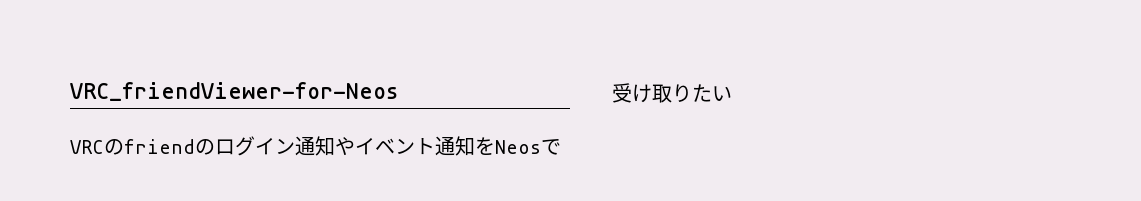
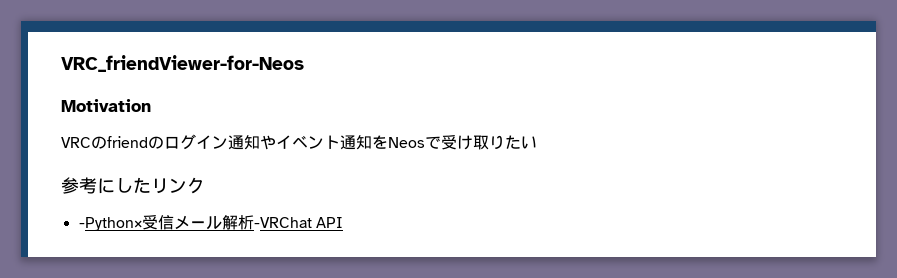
+ Motivation
+ 参考にしたリンク
+ -Python×受信メール解析-VRChat API

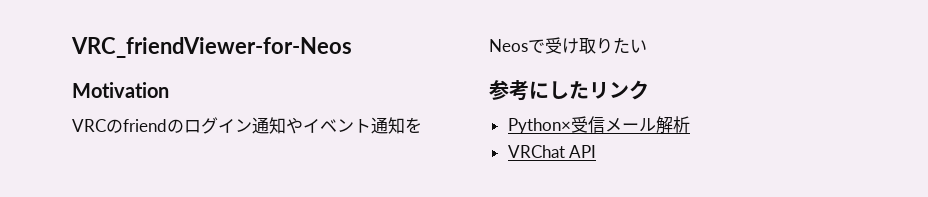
- -Python×受信メール解析-VRChat API
+ Python×受信メール解析
+ VRChat API

